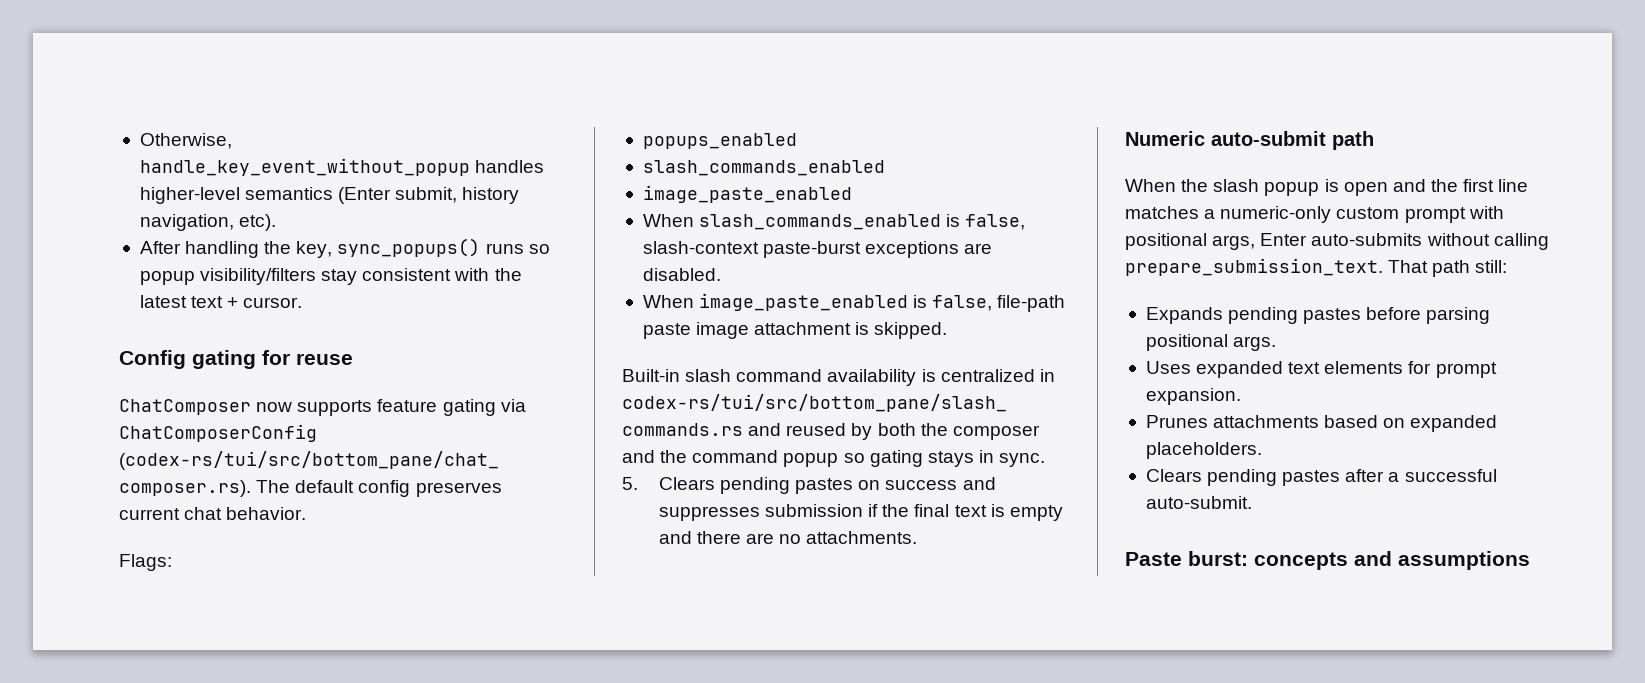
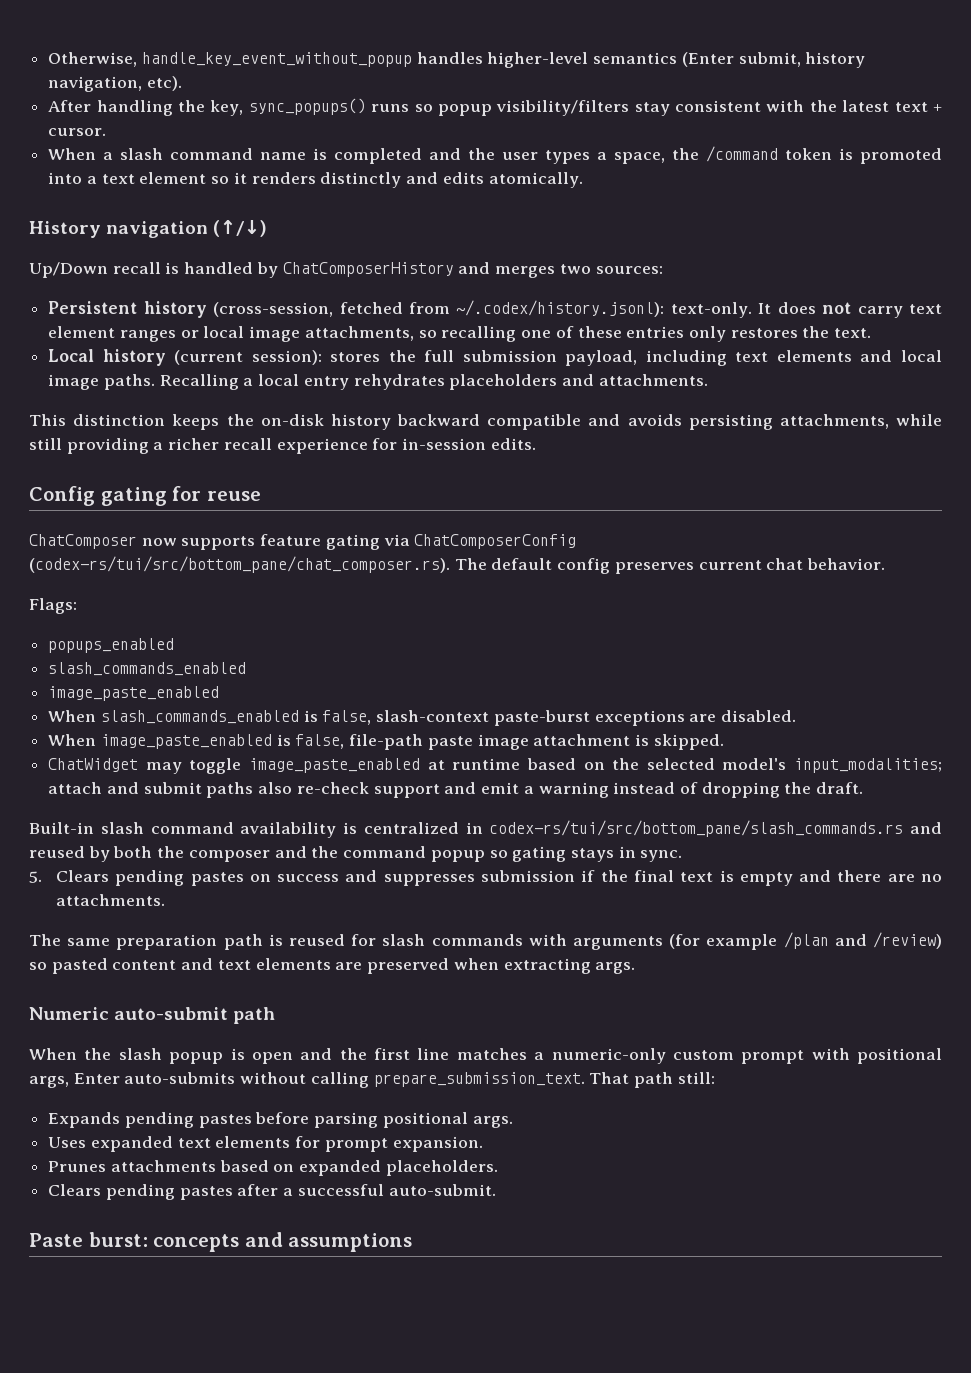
+ When a slash command name is completed and the user types a space, the /command token is promoted into a text element so it renders distinctly and edits atomically.
+ History navigation (↑/↓)
+ Up/Down recall is handled by ChatComposerHistory and merges two sources:
+ Persistent history (cross-session, fetched from ~/.codex/history.jsonl): text-only. It does not carry text element ranges or local image attachments, so recalling one of these entries only restores the text.
+ Local history (current session): stores the full submission payload, including text elements and local image paths. Recalling a local entry rehydrates placeholders and attachments.
+ This distinction keeps the on-disk history backward compatible and avoids persisting attachments, while still providing a richer recall experience for in-session edits.
+ ChatWidget may toggle image_paste_enabled at runtime based on the selected model's input_modalities; attach and submit paths also re-check support and emit a warning instead of dropping the draft.
+ The same preparation path is reused for slash commands with arguments (for example /plan and /review) so pasted content and text elements are preserved when extracting args.

